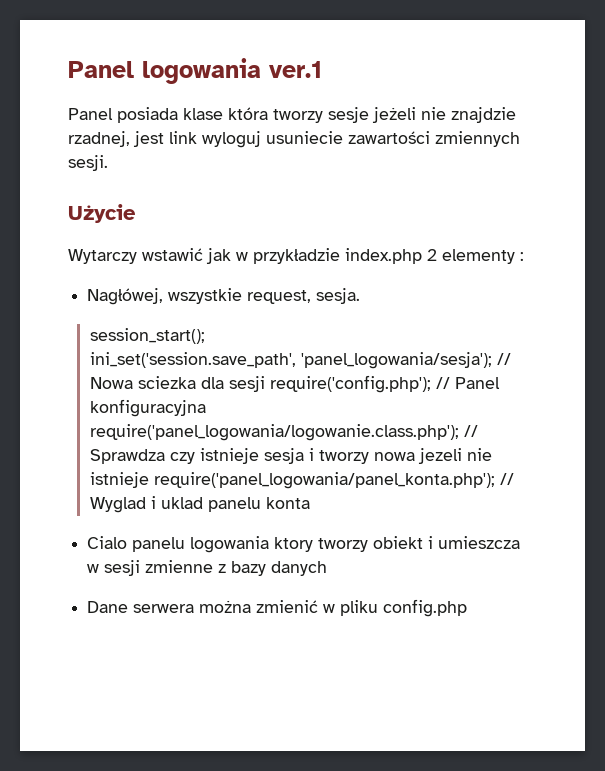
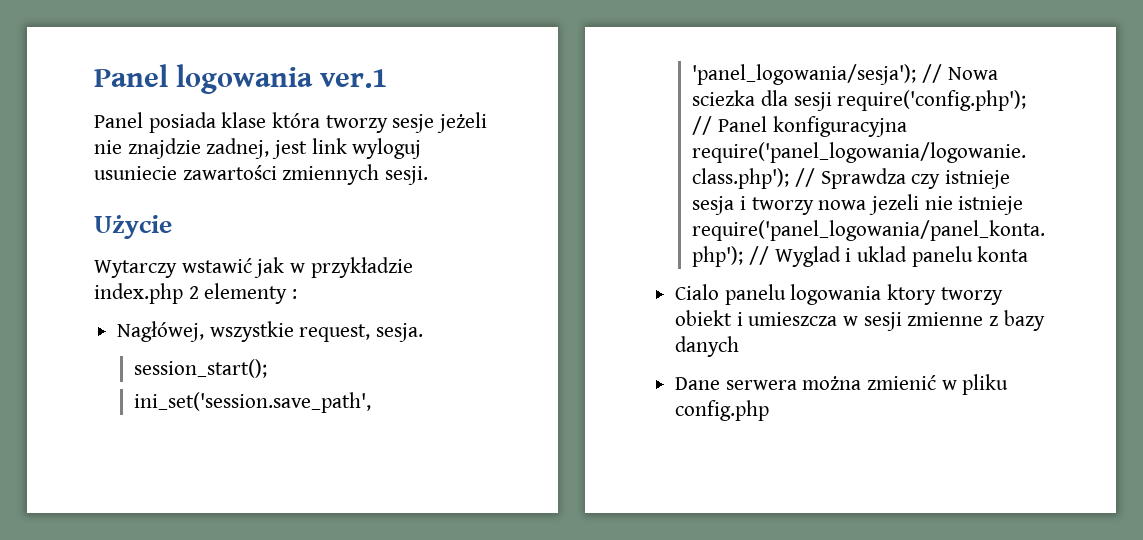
- Panel posiada klase która tworzy sesje jeżeli nie znajdzie rzadnej, jest link wyloguj usuniecie zawartości zmiennych sesji.
+ Panel posiada klase która tworzy sesje jeżeli nie znajdzie zadnej, jest link wyloguj usuniecie zawartości zmiennych sesji.

